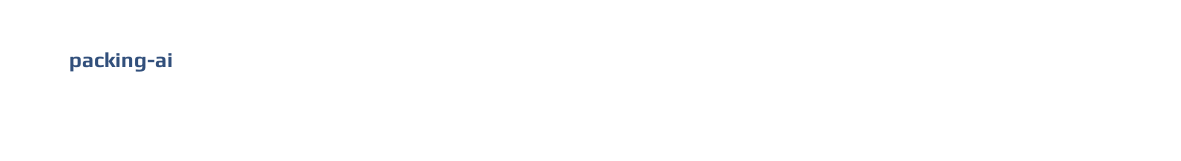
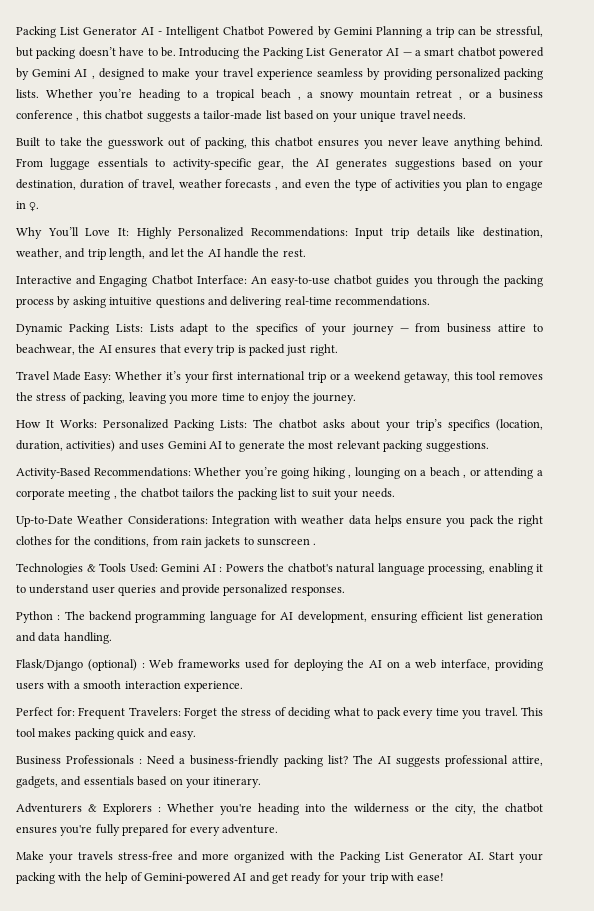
- packing-ai
+ Packing List Generator AI - Intelligent Chatbot Powered by Gemini Planning a trip can be stressful, but packing doesn’t have to be. Introducing the Packing List Generator AI — a smart chatbot powered by Gemini AI , designed to make your travel experience seamless by providing personalized packing lists. Whether you’re heading to a tropical beach , a snowy mountain retreat , or a business conference , this chatbot suggests a tailor-made list based on your unique travel needs.
+ Built to take the guesswork out of packing, this chatbot ensures you never leave anything behind. From luggage essentials to activity-specific gear, the AI generates suggestions based on your destination, duration of travel, weather forecasts , and even the type of activities you plan to engage in ♀.
+ Why You’ll Love It: Highly Personalized Recommendations: Input trip details like destination, weather, and trip length, and let the AI handle the rest.
+ Interactive and Engaging Chatbot Interface: An easy-to-use chatbot guides you through the packing process by asking intuitive questions and delivering real-time recommendations.
+ Dynamic Packing Lists: Lists adapt to the specifics of your journey — from business attire to beachwear, the AI ensures that every trip is packed just right.
+ Travel Made Easy: Whether it’s your first international trip or a weekend getaway, this tool removes the stress of packing, leaving you more time to enjoy the journey.
+ How It Works: Personalized Packing Lists: The chatbot asks about your trip’s specifics (location, duration, activities) and uses Gemini AI to generate the most relevant packing suggestions.
+ Activity-Based Recommendations: Whether you’re going hiking , lounging on a beach , or attending a corporate meeting , the chatbot tailors the packing list to suit your needs.
+ Up-to-Date Weather Considerations: Integration with weather data helps ensure you pack the right clothes for the conditions, from rain jackets to sunscreen .
+ Technologies & Tools Used: Gemini AI : Powers the chatbot's natural language processing, enabling it to understand user queries and provide personalized responses.
+ Python : The backend programming language for AI development, ensuring efficient list generation and data handling.
+ Flask/Django (optional) : Web frameworks used for deploying the AI on a web interface, providing users with a smooth interaction experience.
+ Perfect for: Frequent Travelers: Forget the stress of deciding what to pack every time you travel. This tool makes packing quick and easy.
+ Business Professionals : Need a business-friendly packing list? The AI suggests professional attire, gadgets, and essentials based on your itinerary.
+ Adventurers & Explorers : Whether you're heading into the wilderness or the city, the chatbot ensures you're fully prepared for every adventure.
+ Make your travels stress-free and more organized with the Packing List Generator AI. Start your packing with the help of Gemini-powered AI and get ready for your trip with ease!

